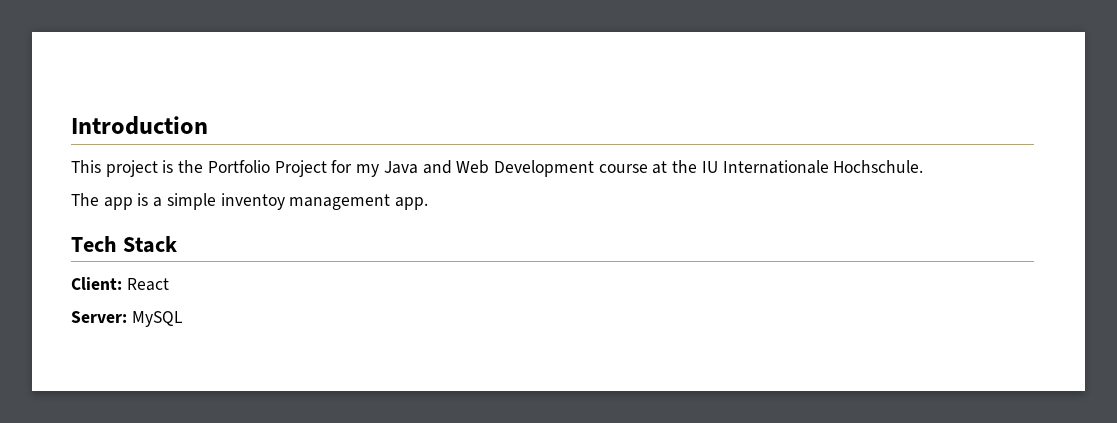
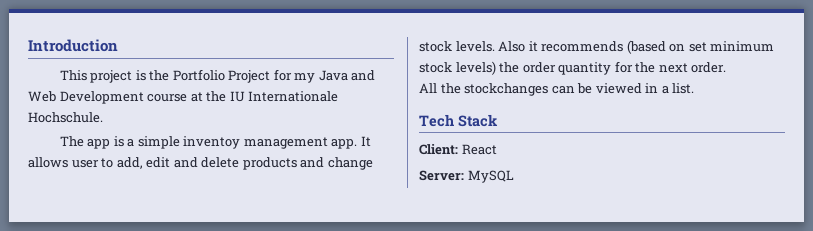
+ It allows user to add, edit and delete products and change stock levels. Also it recommends (based on set minimum stock levels) the order quantity for the next order.
+ All the stockchanges can be viewed in a list.

